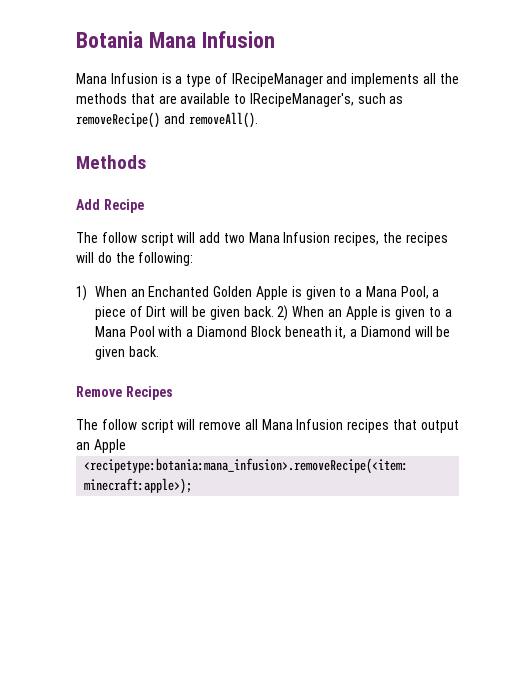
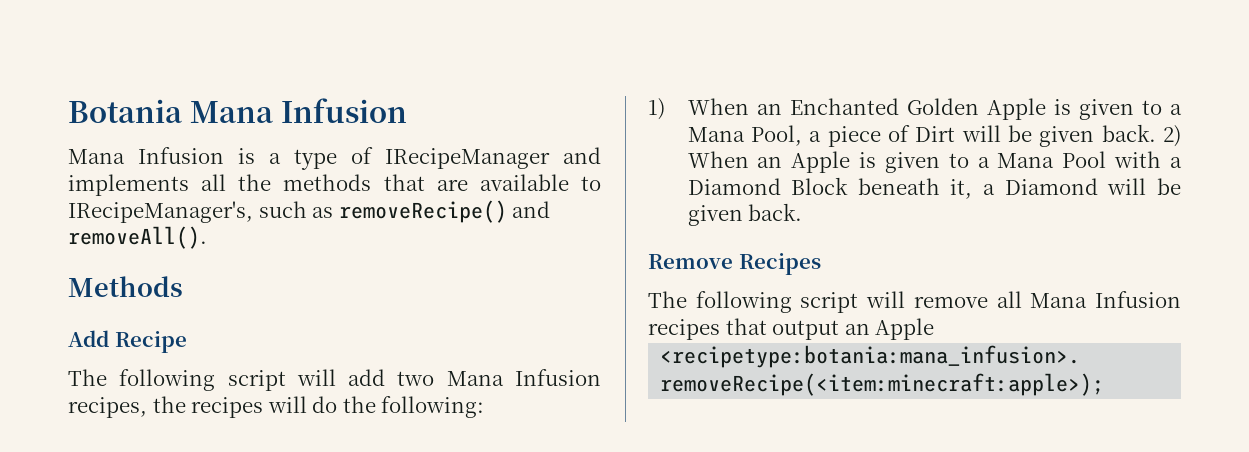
- The follow script will add two Mana Infusion recipes, the recipes will do the following:
+ The following script will add two Mana Infusion recipes, the recipes will do the following:
- The follow script will remove all Mana Infusion recipes that output an Apple
+ The following script will remove all Mana Infusion recipes that output an Apple

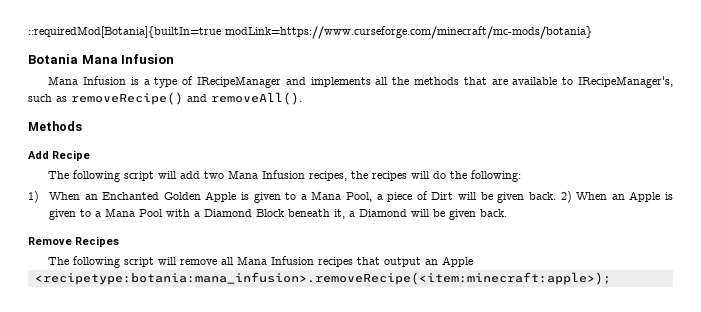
+ ::requiredMod[Botania]{builtIn=true modLink=https://www.curseforge.com/minecraft/mc-mods/botania}

